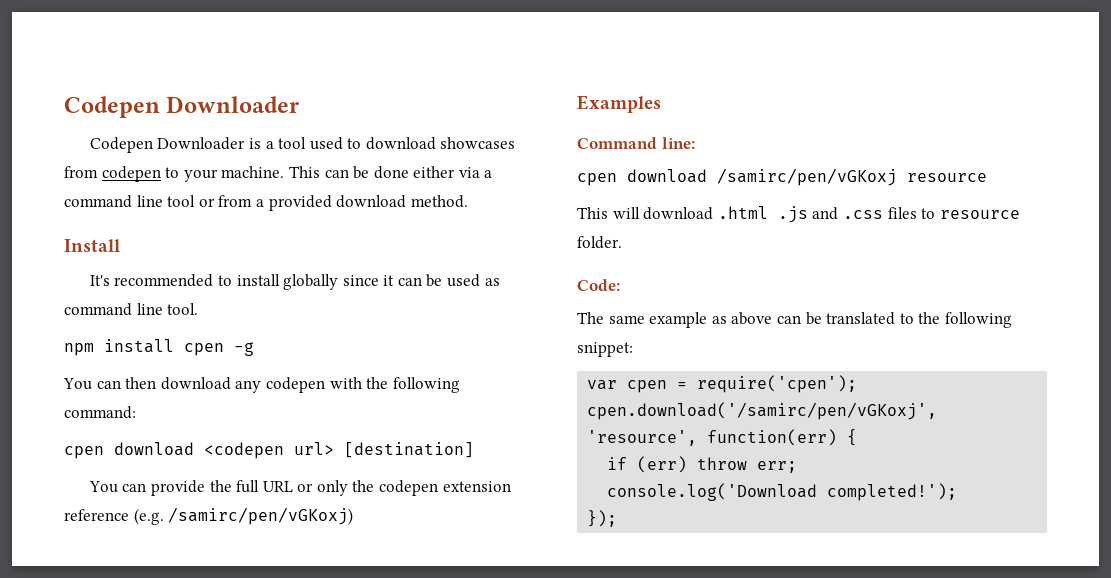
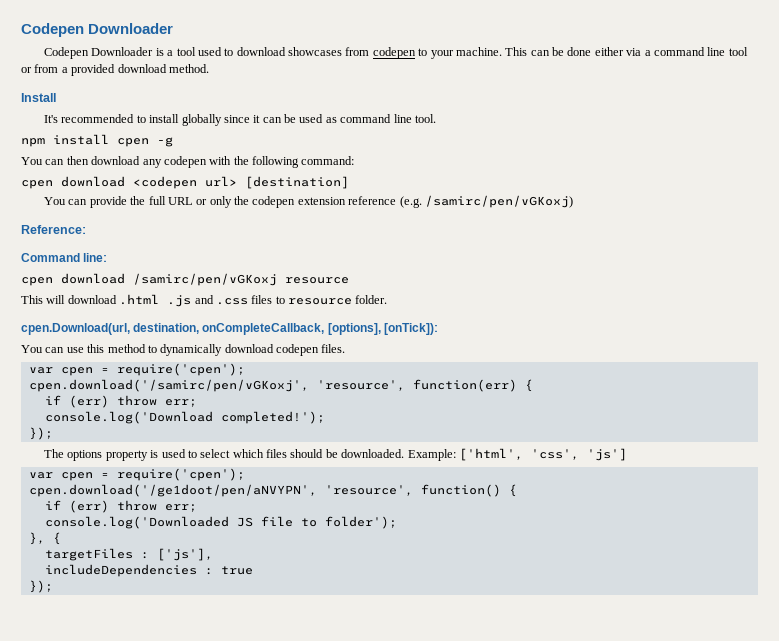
- Examples
+ Reference:
- Code:
- The same example as above can be translated to the following snippet:
+ cpen.Download(url, destination, onCompleteCallback, [options], [onTick]):
+ You can use this method to dynamically download codepen files.
+ The options property is used to select which files should be downloaded. Example: ['html', 'css', 'js']
+ var cpen = require('cpen');
+ cpen.download('/ge1doot/pen/aNVYPN', 'resource', function() {
+ if (err) throw err;
+ console.log('Downloaded JS file to folder');
+ }, {
+ targetFiles : ['js'],
+ includeDependencies : true
+ });

